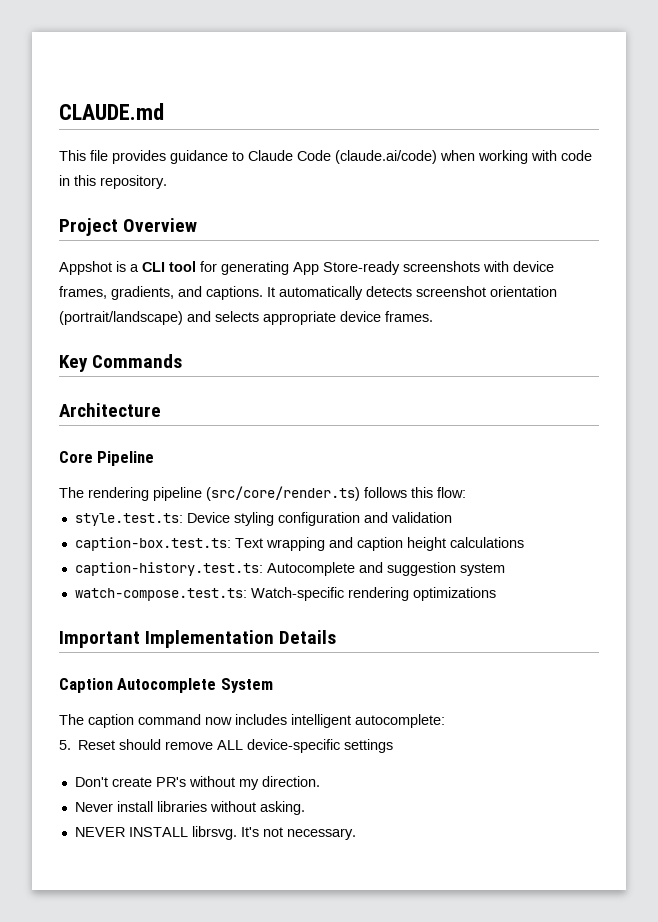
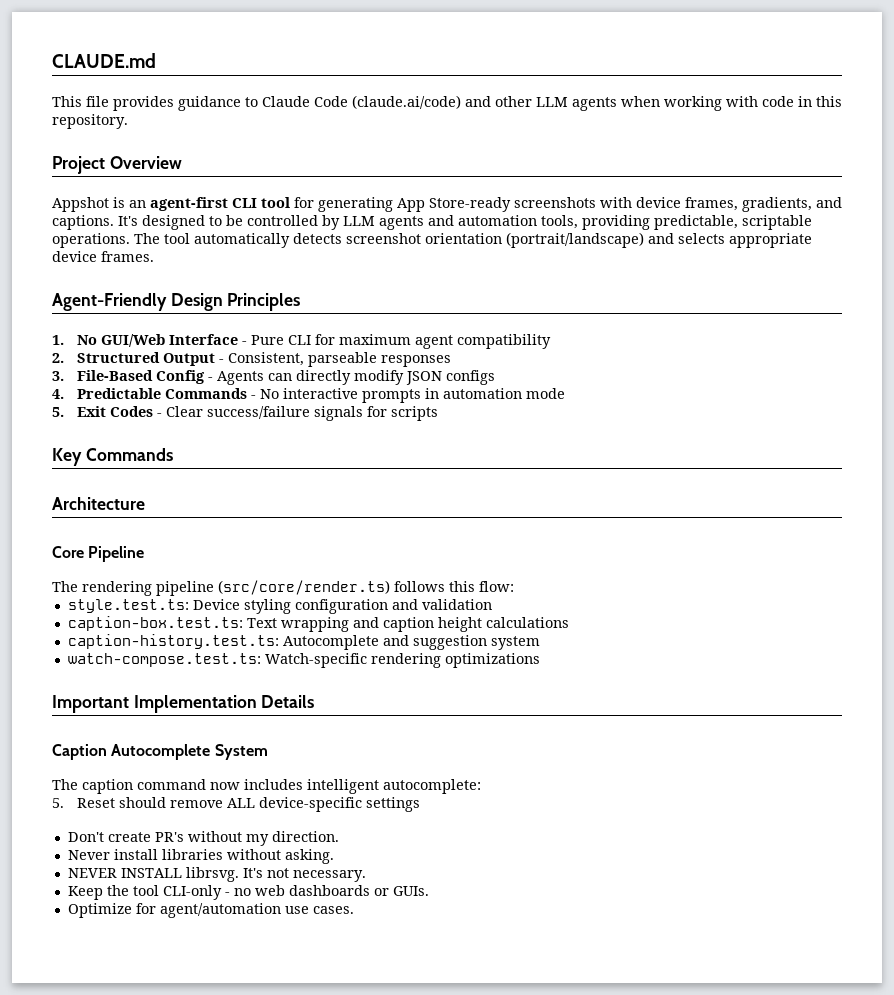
- This file provides guidance to Claude Code (claude.ai/code) when working with code in this repository.
+ This file provides guidance to Claude Code (claude.ai/code) and other LLM agents when working with code in this repository.
- Appshot is a CLI tool for generating App Store-ready screenshots with device frames, gradients, and captions.
+ Appshot is an agent-first CLI tool for generating App Store-ready screenshots with device frames, gradients, and captions.
- It automatically detects screenshot orientation (portrait/landscape) and selects appropriate device frames.
+ It's designed to be controlled by LLM agents and automation tools, providing predictable, scriptable operations. The tool automatically detects screenshot orientation (portrait/landscape) and selects appropriate device frames.
+ Agent-Friendly Design Principles
+ 1. No GUI/Web Interface - Pure CLI for maximum agent compatibility
+ 2. Structured Output - Consistent, parseable responses
+ 3. File-Based Config - Agents can directly modify JSON configs
+ 4. Predictable Commands - No interactive prompts in automation mode
+ 5. Exit Codes - Clear success/failure signals for scripts
+ Keep the tool CLI-only - no web dashboards or GUIs.
+ Optimize for agent/automation use cases.

